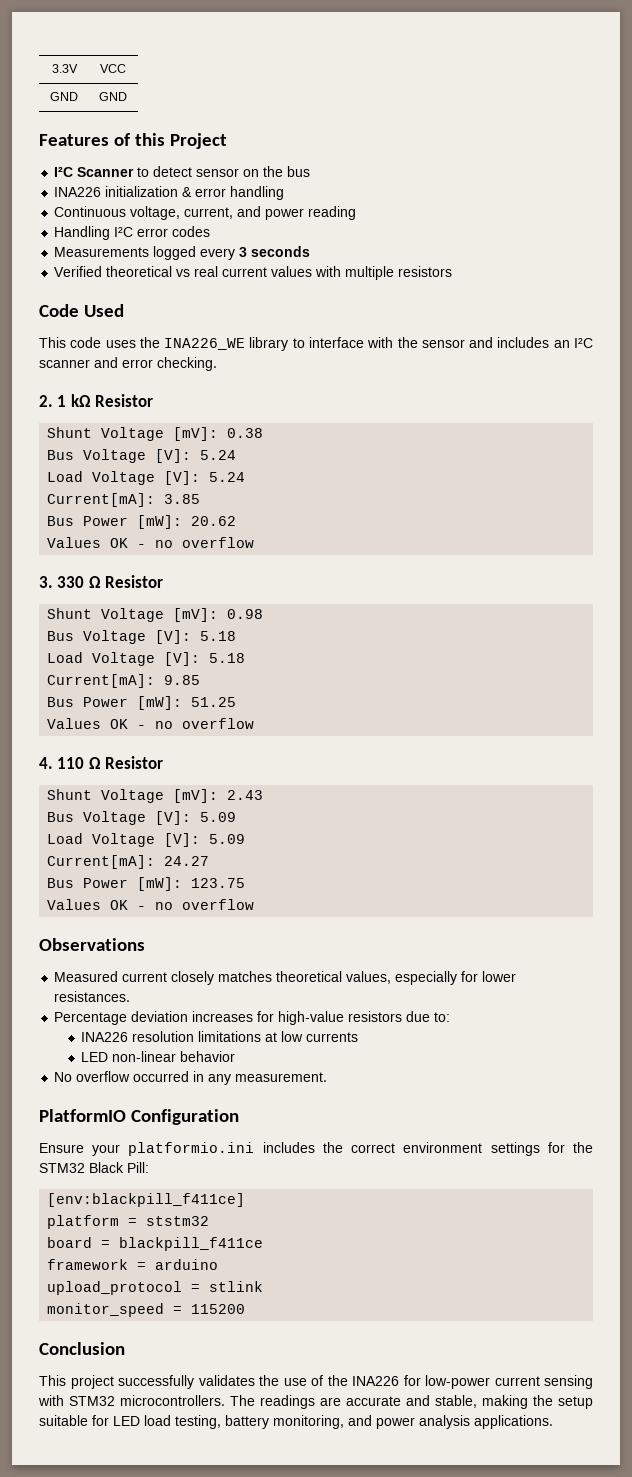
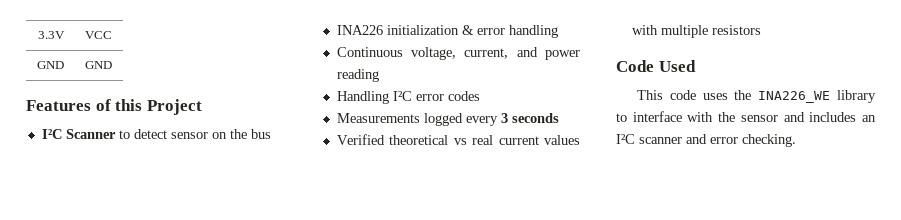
- 2. 1 kΩ Resistor
- Shunt Voltage [mV]: 0.38
- Bus Voltage [V]: 5.24
- Load Voltage [V]: 5.24
- Current[mA]: 3.85
- Bus Power [mW]: 20.62
- Values OK - no overflow
- 3. 330 Ω Resistor
- Shunt Voltage [mV]: 0.98
- Bus Voltage [V]: 5.18
- Load Voltage [V]: 5.18
- Current[mA]: 9.85
- Bus Power [mW]: 51.25
- Values OK - no overflow
- 4. 110 Ω Resistor
- Shunt Voltage [mV]: 2.43
- Bus Voltage [V]: 5.09
- Load Voltage [V]: 5.09
- Current[mA]: 24.27
- Bus Power [mW]: 123.75
- Values OK - no overflow
- Observations
- Measured current closely matches theoretical values, especially for lower resistances.
- Percentage deviation increases for high-value resistors due to:
- INA226 resolution limitations at low currents
- LED non-linear behavior
- No overflow occurred in any measurement.
- PlatformIO Configuration
- Ensure your platformio.ini includes the correct environment settings for the STM32 Black Pill:
- [env:blackpill_f411ce]
- platform = ststm32
- board = blackpill_f411ce
- framework = arduino
- upload_protocol = stlink
- monitor_speed = 115200
- Conclusion
- This project successfully validates the use of the INA226 for low-power current sensing with STM32 microcontrollers. The readings are accurate and stable, making the setup suitable for LED load testing, battery monitoring, and power analysis applications.

